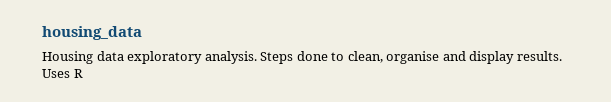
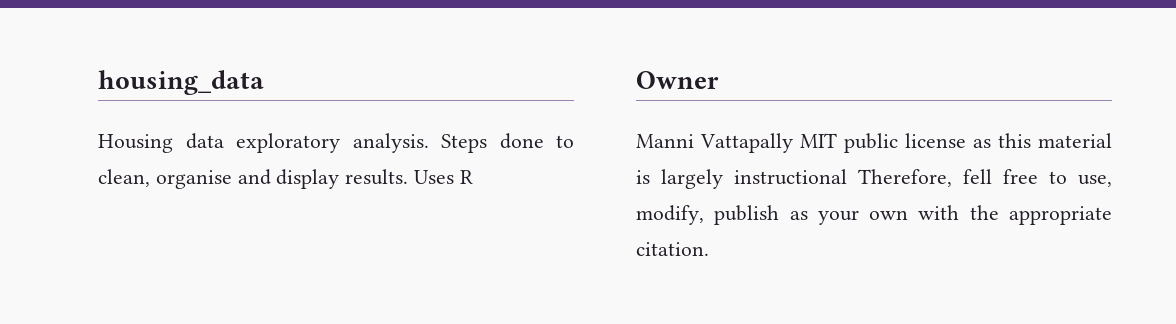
+ Owner
+ Manni Vattapally MIT public license as this material is largely instructional Therefore, fell free to use, modify, publish as your own with the appropriate citation.

